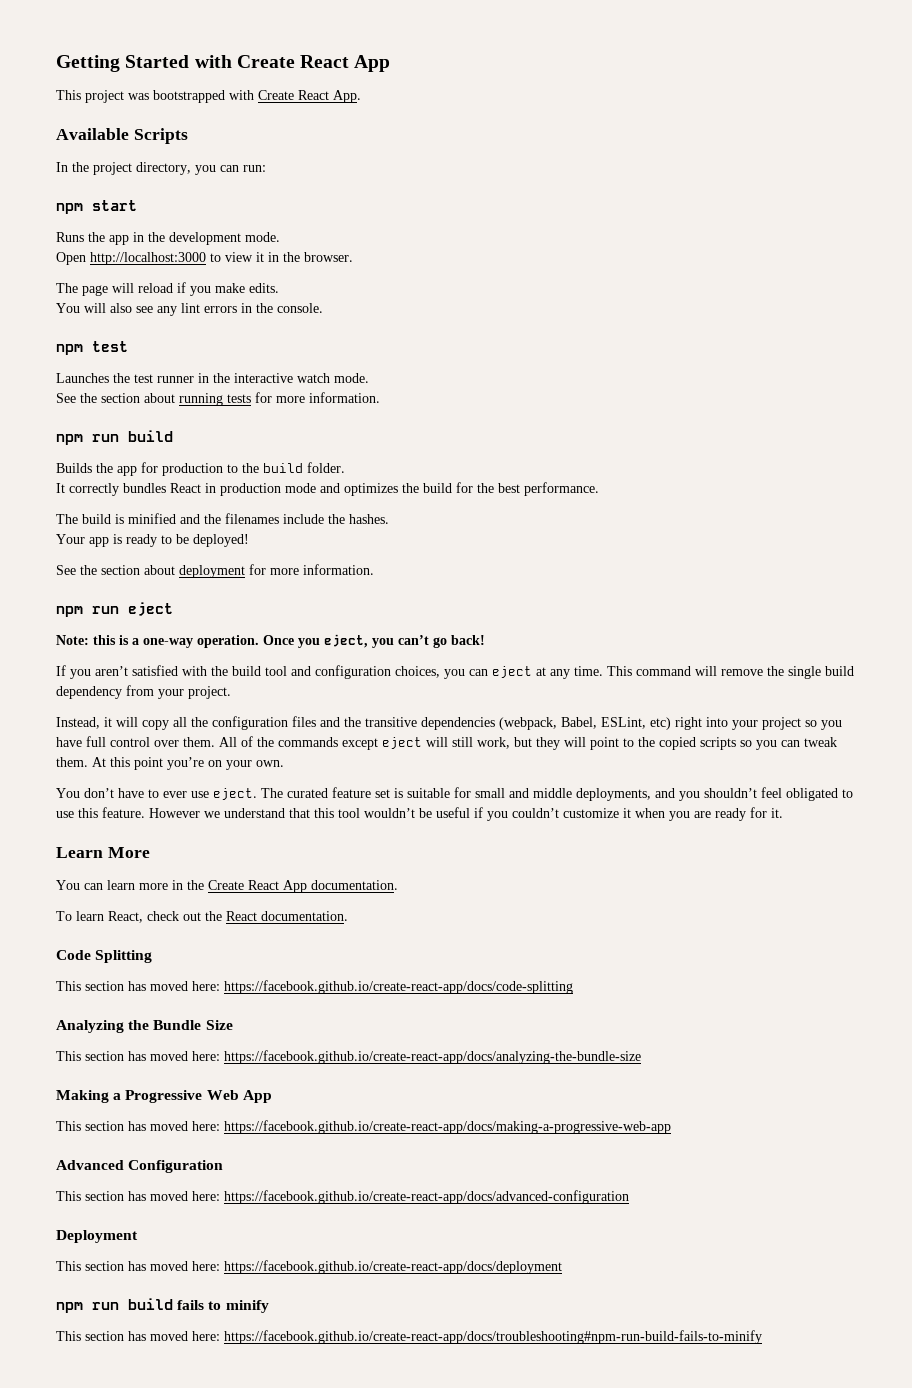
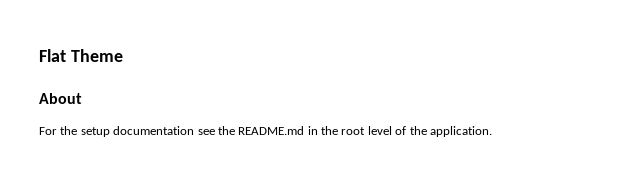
- Getting Started with Create React App
- This project was bootstrapped with Create React App.
- Available Scripts
- In the project directory, you can run:
- npm start
- Runs the app in the development mode.
- Open http://localhost:3000 to view it in the browser.
- The page will reload if you make edits.
- You will also see any lint errors in the console.
- npm test
- Launches the test runner in the interactive watch mode.
- See the section about running tests for more information.
- npm run build
- Builds the app for production to the build folder.
- It correctly bundles React in production mode and optimizes the build for the best performance.
- The build is minified and the filenames include the hashes.
- Your app is ready to be deployed!
- See the section about deployment for more information.
- npm run eject
- Note: this is a one-way operation. Once you eject, you can’t go back!
- If you aren’t satisfied with the build tool and configuration choices, you can eject at any time. This command will remove the single build dependency from your project.
- Instead, it will copy all the configuration files and the transitive dependencies (webpack, Babel, ESLint, etc) right into your project so you have full control over them. All of the commands except eject will still work, but they will point to the copied scripts so you can tweak them. At this point you’re on your own.
- You don’t have to ever use eject. The curated feature set is suitable for small and middle deployments, and you shouldn’t feel obligated to use this feature. However we understand that this tool wouldn’t be useful if you couldn’t customize it when you are ready for it.
- Learn More
- You can learn more in the Create React App documentation.
- To learn React, check out the React documentation.
- Code Splitting
- This section has moved here: https://facebook.github.io/create-react-app/docs/code-splitting
- Analyzing the Bundle Size
- This section has moved here: https://facebook.github.io/create-react-app/docs/analyzing-the-bundle-size
- Making a Progressive Web App
- This section has moved here: https://facebook.github.io/create-react-app/docs/making-a-progressive-web-app
- Advanced Configuration
- This section has moved here: https://facebook.github.io/create-react-app/docs/advanced-configuration
- Deployment
- This section has moved here: https://facebook.github.io/create-react-app/docs/deployment
- npm run build fails to minify
- This section has moved here: https://facebook.github.io/create-react-app/docs/troubleshooting#npm-run-build-fails-to-minify
+ Flat Theme
+ About
+ For the setup documentation see the README.md in the root level of the application.

